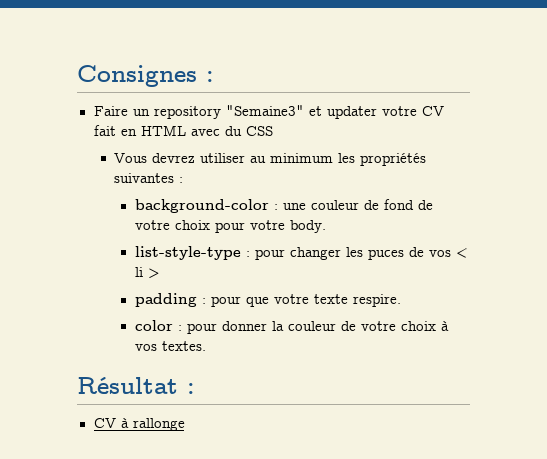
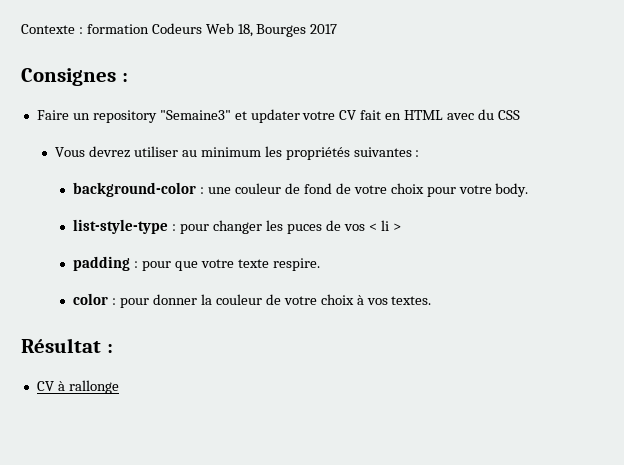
+ Contexte : formation Codeurs Web 18, Bourges 2017

